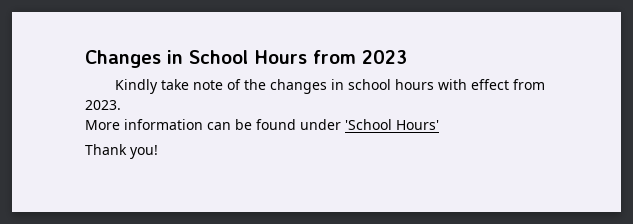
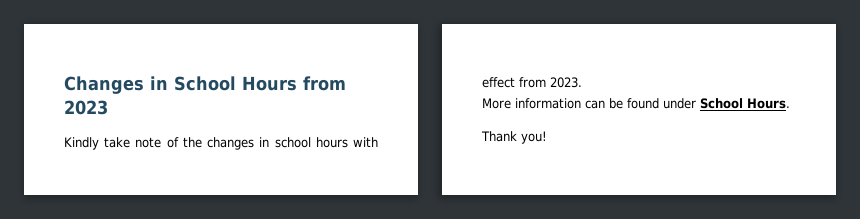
- More information can be found under 'School Hours'
+ More information can be found under School Hours.

